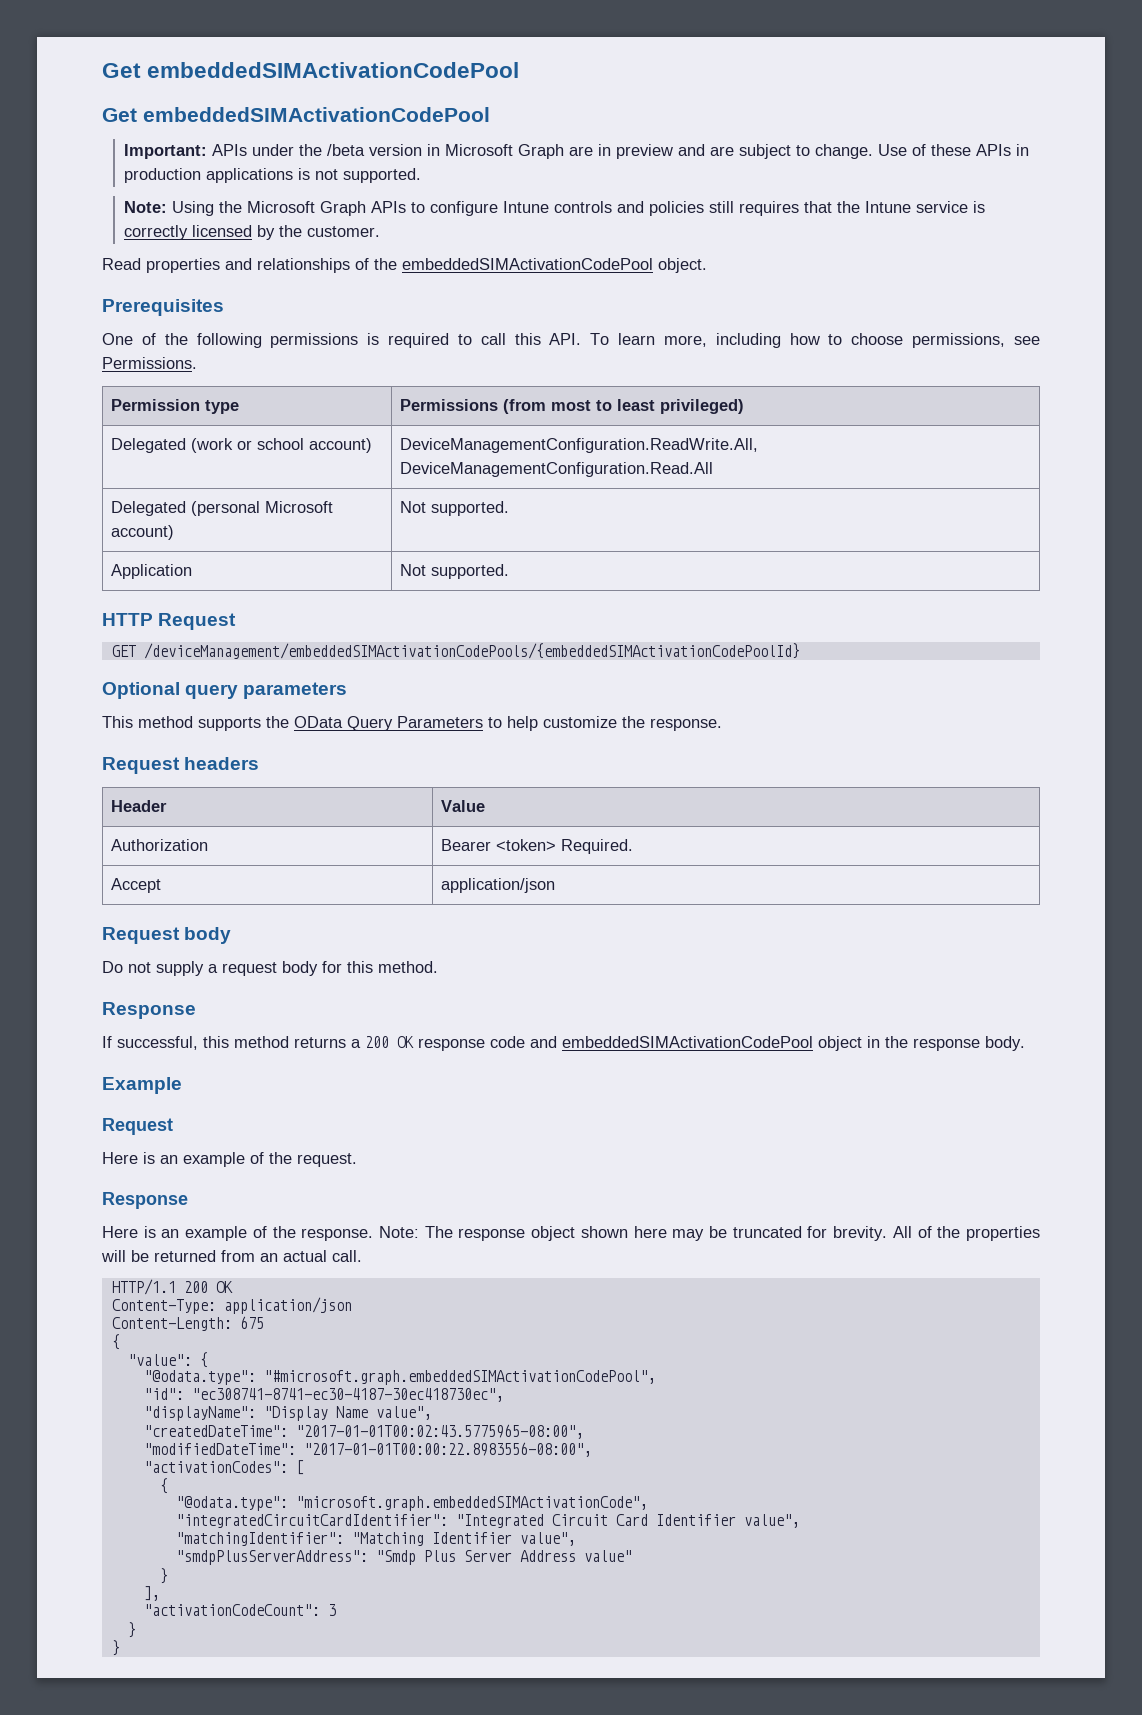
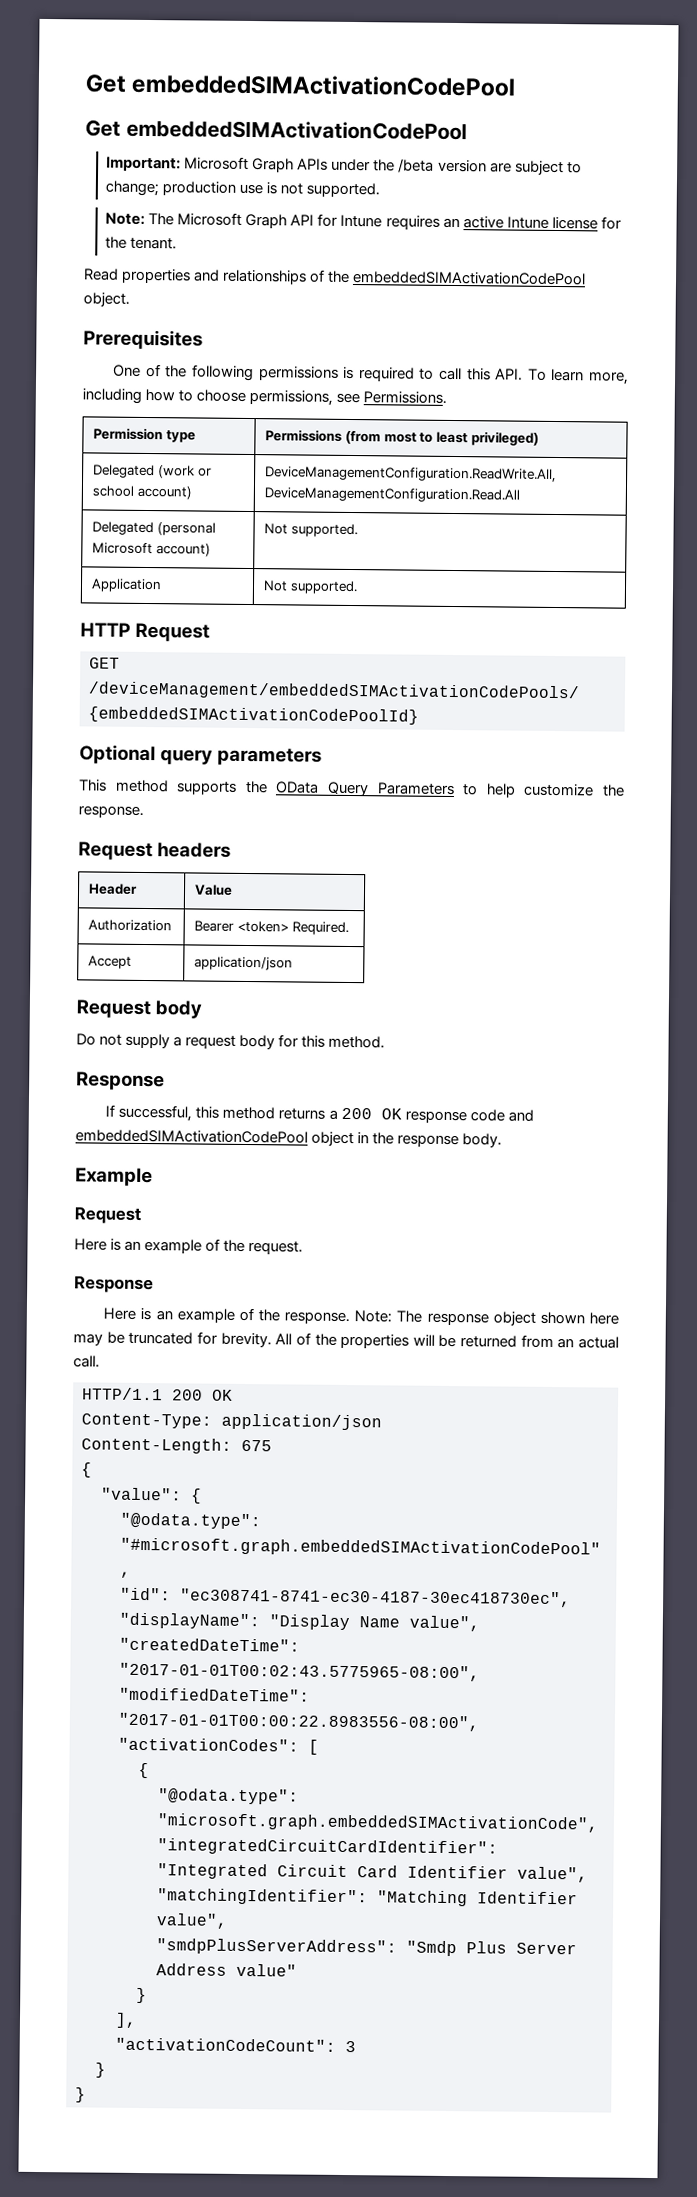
- Important: APIs under the /beta version in Microsoft Graph are in preview and are subject to change. Use of these APIs in production applications is not supported.
- Note: Using the Microsoft Graph APIs to configure Intune controls and policies still requires that the Intune service is correctly licensed by the customer.
+ Important: Microsoft Graph APIs under the /beta version are subject to change; production use is not supported.
+ Note: The Microsoft Graph API for Intune requires an active Intune license for the tenant.

